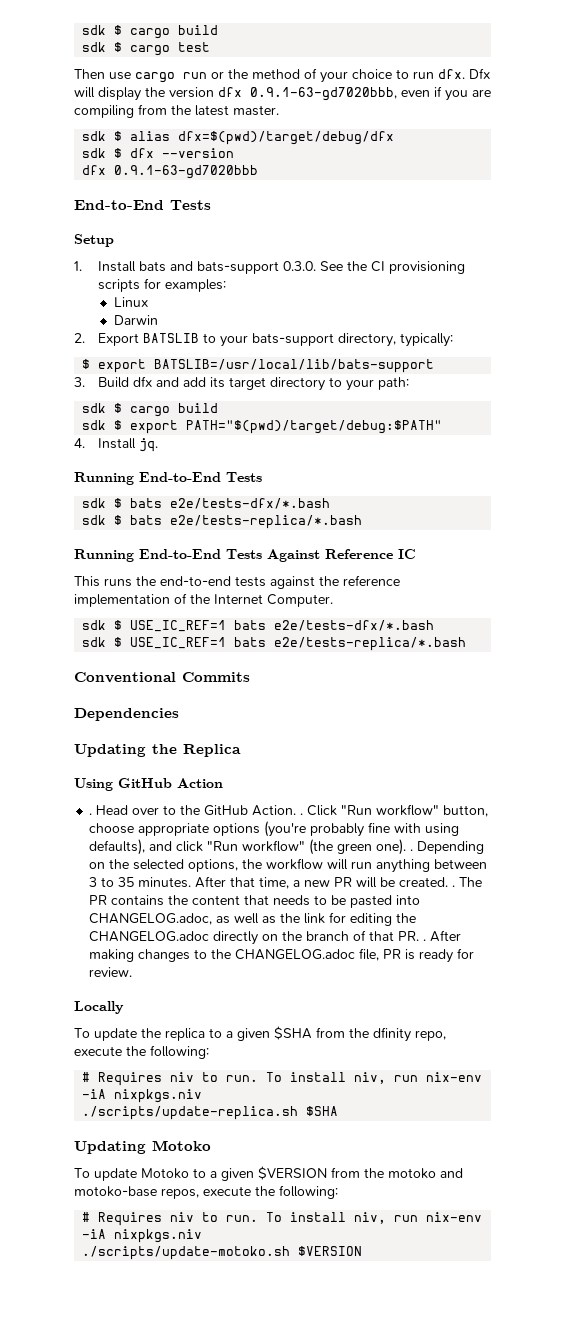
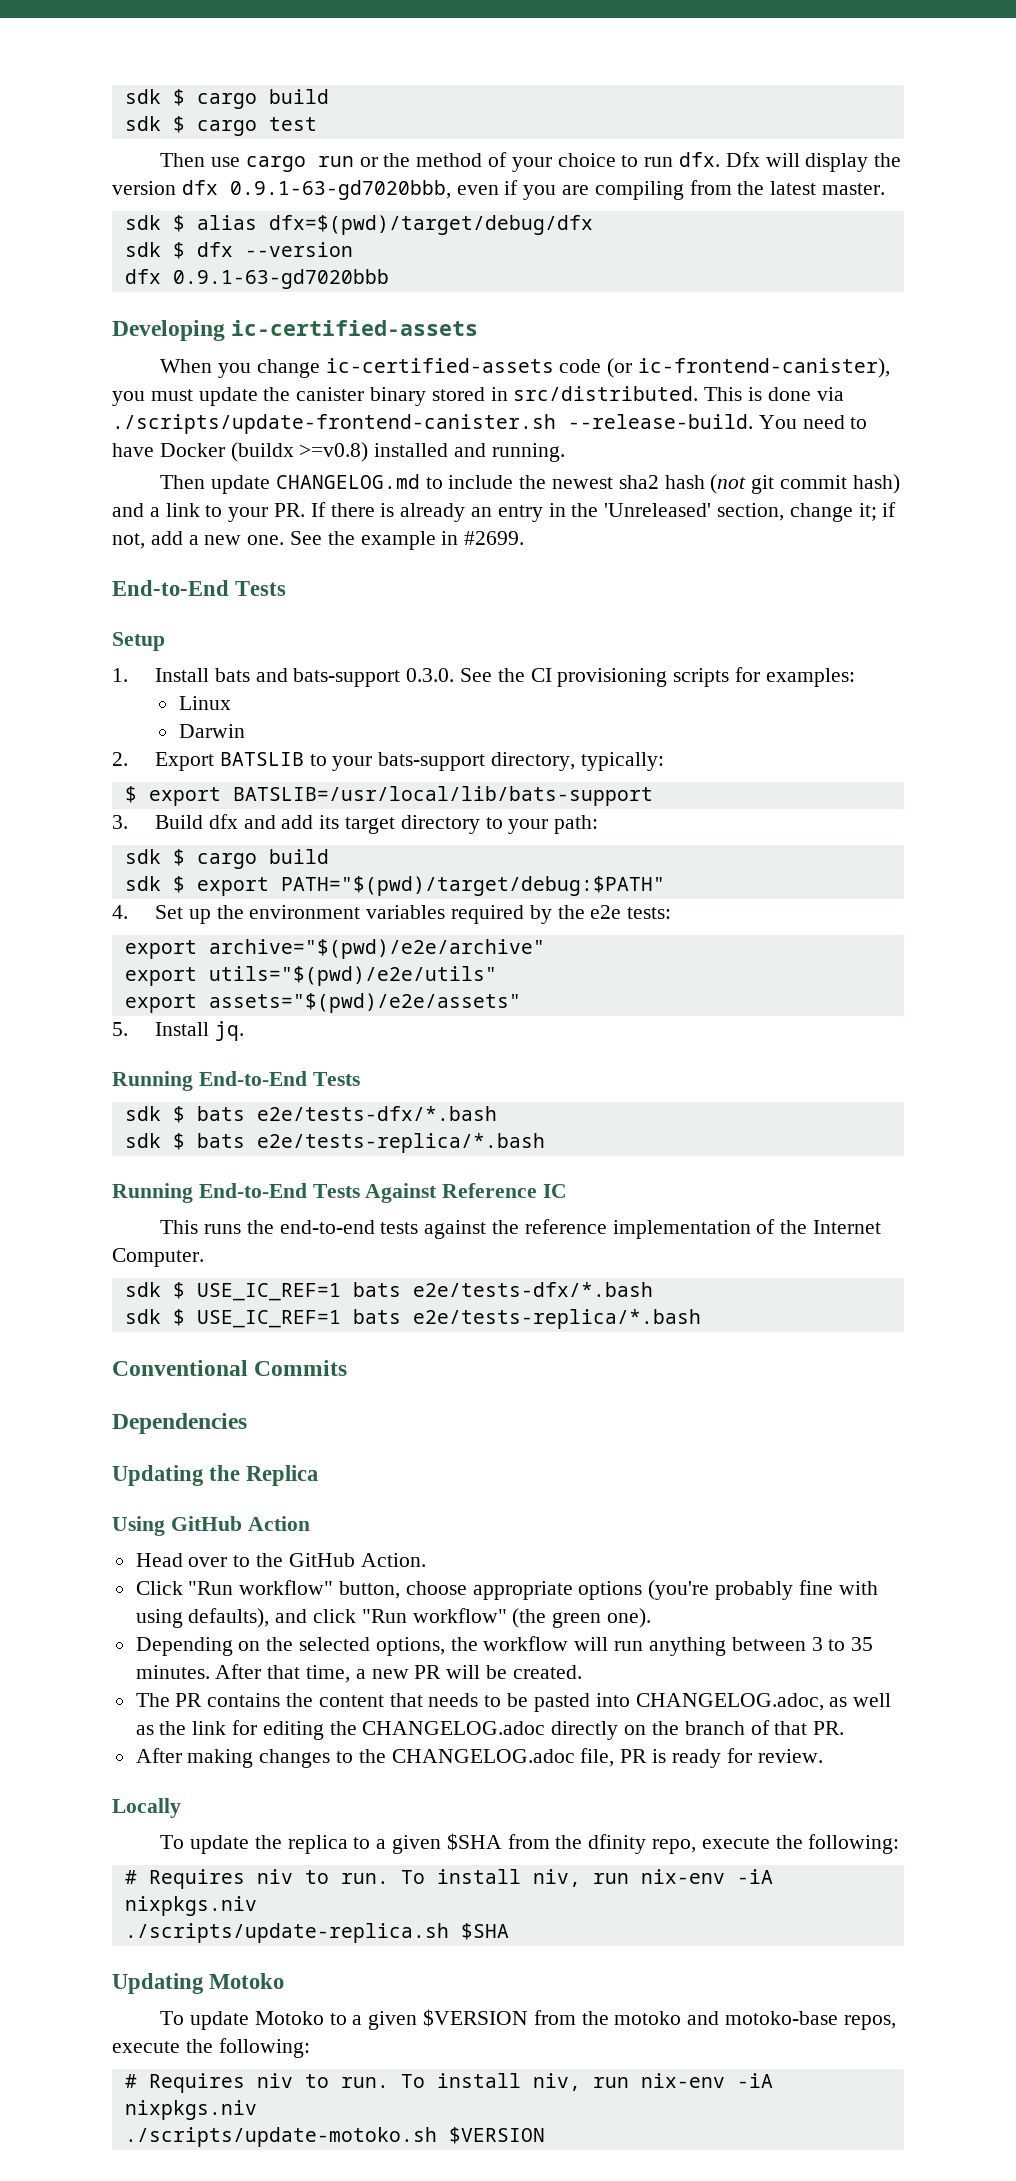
+ Developing ic-certified-assets
+ When you change ic-certified-assets code (or ic-frontend-canister), you must update the canister binary stored in src/distributed. This is done via ./scripts/update-frontend-canister.sh --release-build. You need to have Docker (buildx >=v0.8) installed and running.
+ Then update CHANGELOG.md to include the newest sha2 hash (not git commit hash) and a link to your PR. If there is already an entry in the 'Unreleased' section, change it; if not, add a new one. See the example in #2699.
- 4. Install jq.
+ 4. Set up the environment variables required by the e2e tests:
+ export archive="$(pwd)/e2e/archive"
+ export utils="$(pwd)/e2e/utils"
+ export assets="$(pwd)/e2e/assets"
+ 5. Install jq.
  Using GitHub Action
- . Head over to the GitHub Action. . Click "Run workflow" button, choose appropriate options (you're probably fine with using defaults), and click "Run workflow" (the green one). . Depending on the selected options, the workflow will run anything between 3 to 35 minutes.
+ Head over to the GitHub Action.
+ Click "Run workflow" button, choose appropriate options (you're probably fine with using defaults), and click "Run workflow" (the green one).
+ Depending on the selected options, the workflow will run anything between 3 to 35 minutes.
- After that time, a new PR will be created. . The PR contains the content that needs to be pasted into CHANGELOG.adoc, as well as the link for editing the CHANGELOG.adoc directly on the branch of that PR. . After making changes to the CHANGELOG.adoc file, PR is ready for review.
+ After that time, a new PR will be created.
+ The PR contains the content that needs to be pasted into CHANGELOG.adoc, as well as the link for editing the CHANGELOG.adoc directly on the branch of that PR.
+ After making changes to the CHANGELOG.adoc file, PR is ready for review.

